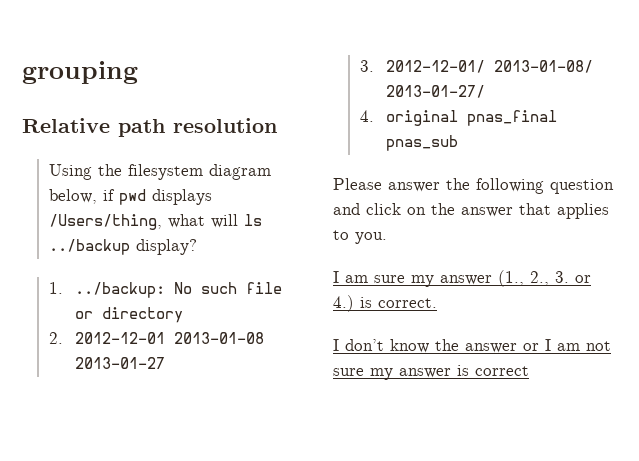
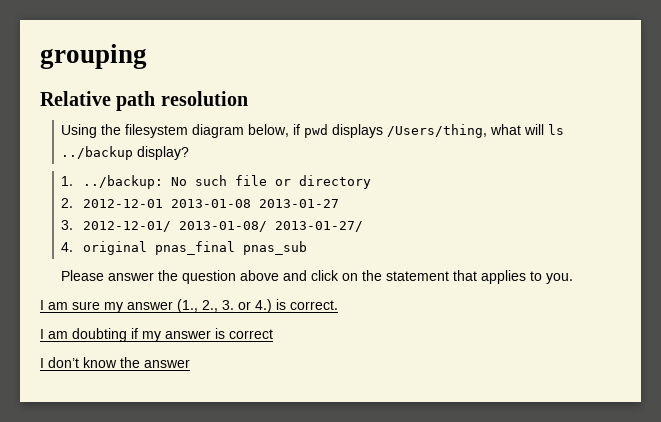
- Please answer the following question and click on the answer that applies to you.
+ Please answer the question above and click on the statement that applies to you.
+ I am doubting if my answer is correct
- I don’t know the answer or I am not sure my answer is correct
+ I don’t know the answer

